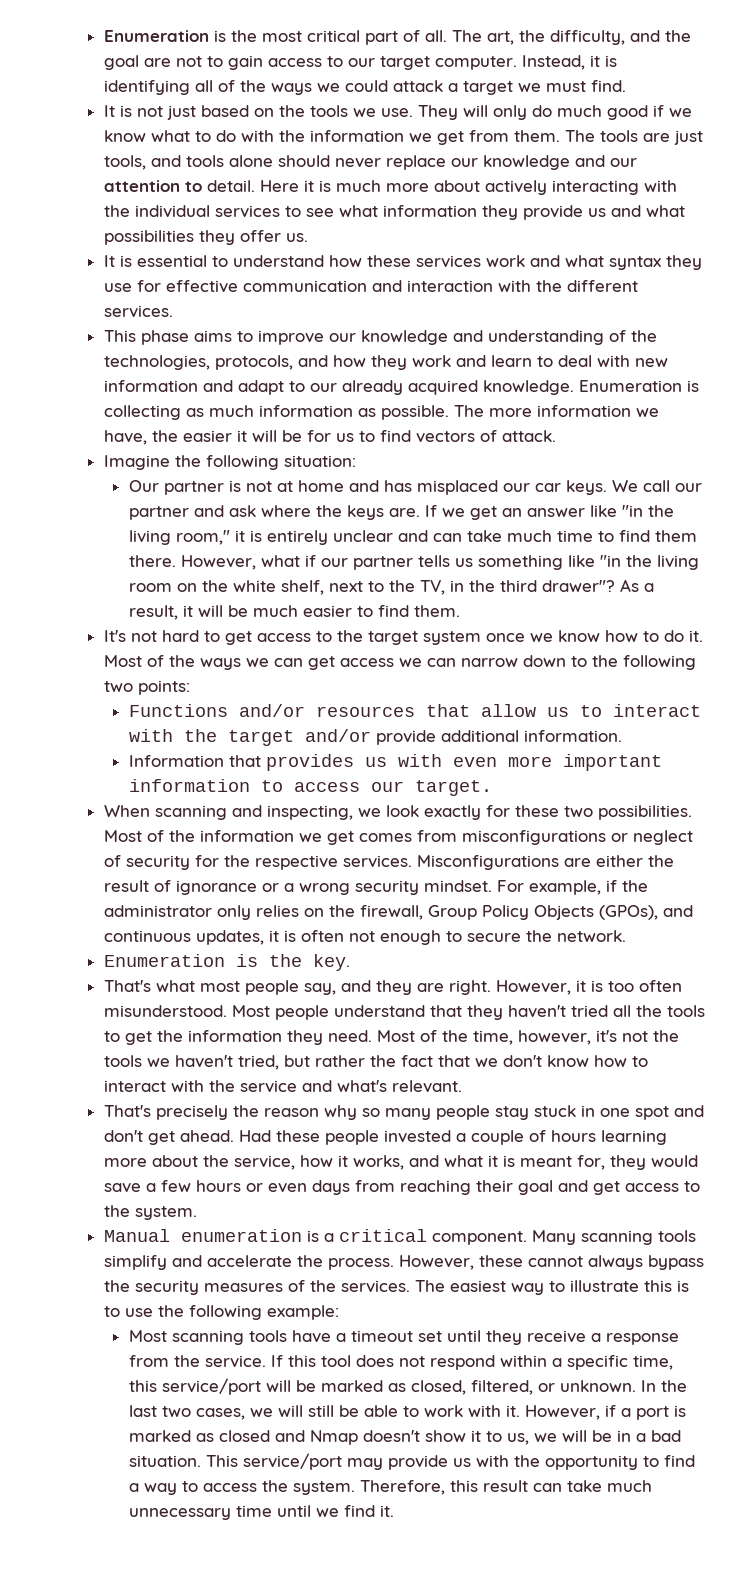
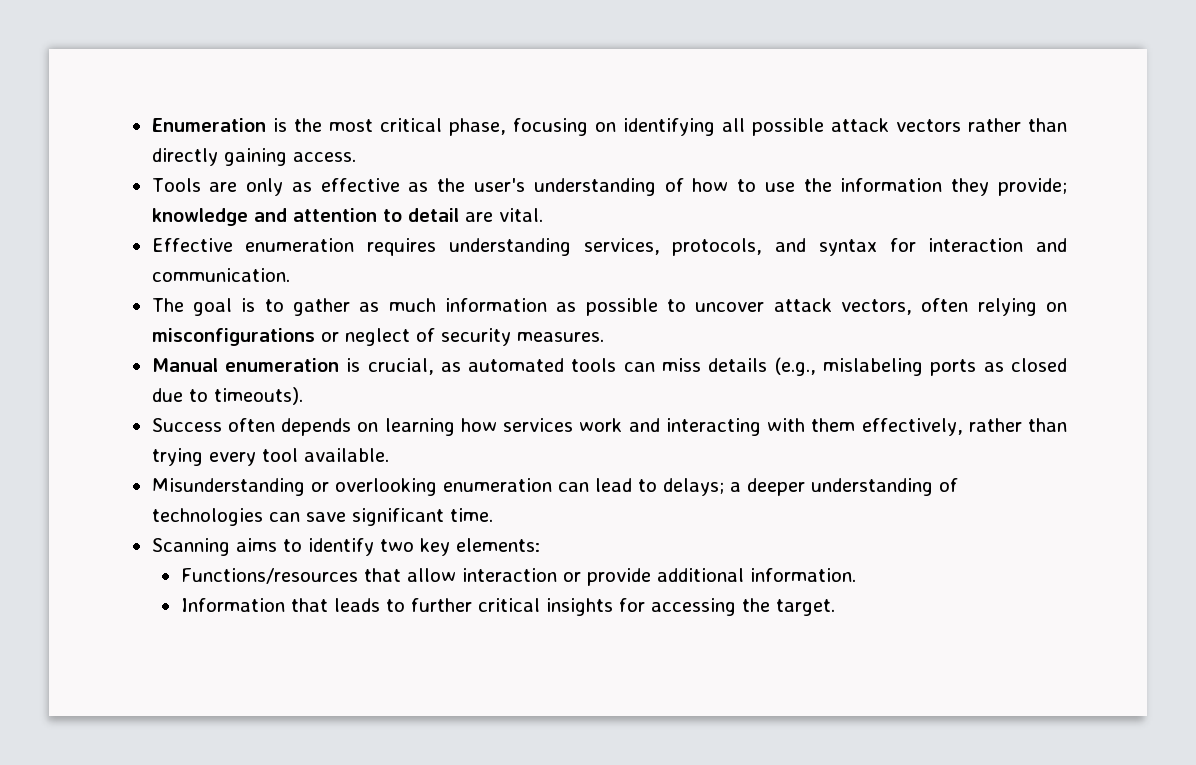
- Enumeration is the most critical part of all. The art, the difficulty, and the goal are not to gain access to our target computer. Instead, it is identifying all of the ways we could attack a target we must find.
- It is not just based on the tools we use. They will only do much good if we know what to do with the information we get from them. The tools are just tools, and tools alone should never replace our knowledge and our attention to detail. Here it is much more about actively interacting with the individual services to see what information they provide us and what possibilities they offer us.
- It is essential to understand how these services work and what syntax they use for effective communication and interaction with the different services.
- This phase aims to improve our knowledge and understanding of the technologies, protocols, and how they work and learn to deal with new information and adapt to our already acquired knowledge. Enumeration is collecting as much information as possible. The more information we have, the easier it will be for us to find vectors of attack.
- Imagine the following situation:
- Our partner is not at home and has misplaced our car keys. We call our partner and ask where the keys are. If we get an answer like "in the living room," it is entirely unclear and can take much time to find them there. However, what if our partner tells us something like "in the living room on the white shelf, next to the TV, in the third drawer"? As a result, it will be much easier to find them.
- It's not hard to get access to the target system once we know how to do it. Most of the ways we can get access we can narrow down to the following two points:
- Functions and/or resources that allow us to interact with the target and/or provide additional information.
+ Enumeration is the most critical phase, focusing on identifying all possible attack vectors rather than directly gaining access.
+ Tools are only as effective as the user's understanding of how to use the information they provide; knowledge and attention to detail are vital.
+ Effective enumeration requires understanding services, protocols, and syntax for interaction and communication.
+ The goal is to gather as much information as possible to uncover attack vectors, often relying on misconfigurations or neglect of security measures.
+ Manual enumeration is crucial, as automated tools can miss details (e.g., mislabeling ports as closed due to timeouts).
+ Success often depends on learning how services work and interacting with them effectively, rather than trying every tool available.
+ Misunderstanding or overlooking enumeration can lead to delays; a deeper understanding of technologies can save significant time.
+ Scanning aims to identify two key elements:
+ Functions/resources that allow interaction or provide additional information.
- Information that provides us with even more important information to access our target.
- When scanning and inspecting, we look exactly for these two possibilities. Most of the information we get comes from misconfigurations or neglect of security for the respective services. Misconfigurations are either the result of ignorance or a wrong security mindset. For example, if the administrator only relies on the firewall, Group Policy Objects (GPOs), and continuous updates, it is often not enough to secure the network.
- Enumeration is the key.
- That's what most people say, and they are right. However, it is too often misunderstood. Most people understand that they haven't tried all the tools to get the information they need. Most of the time, however, it's not the tools we haven't tried, but rather the fact that we don't know how to interact with the service and what's relevant.
- That's precisely the reason why so many people stay stuck in one spot and don't get ahead. Had these people invested a couple of hours learning more about the service, how it works, and what it is meant for, they would save a few hours or even days from reaching their goal and get access to the system.
- Manual enumeration is a critical component. Many scanning tools simplify and accelerate the process. However, these cannot always bypass the security measures of the services. The easiest way to illustrate this is to use the following example:
- Most scanning tools have a timeout set until they receive a response from the service. If this tool does not respond within a specific time, this service/port will be marked as closed, filtered, or unknown. In the last two cases, we will still be able to work with it. However, if a port is marked as closed and Nmap doesn't show it to us, we will be in a bad situation. This service/port may provide us with the opportunity to find a way to access the system. Therefore, this result can take much unnecessary time until we find it.
+ Information that leads to further critical insights for accessing the target.

